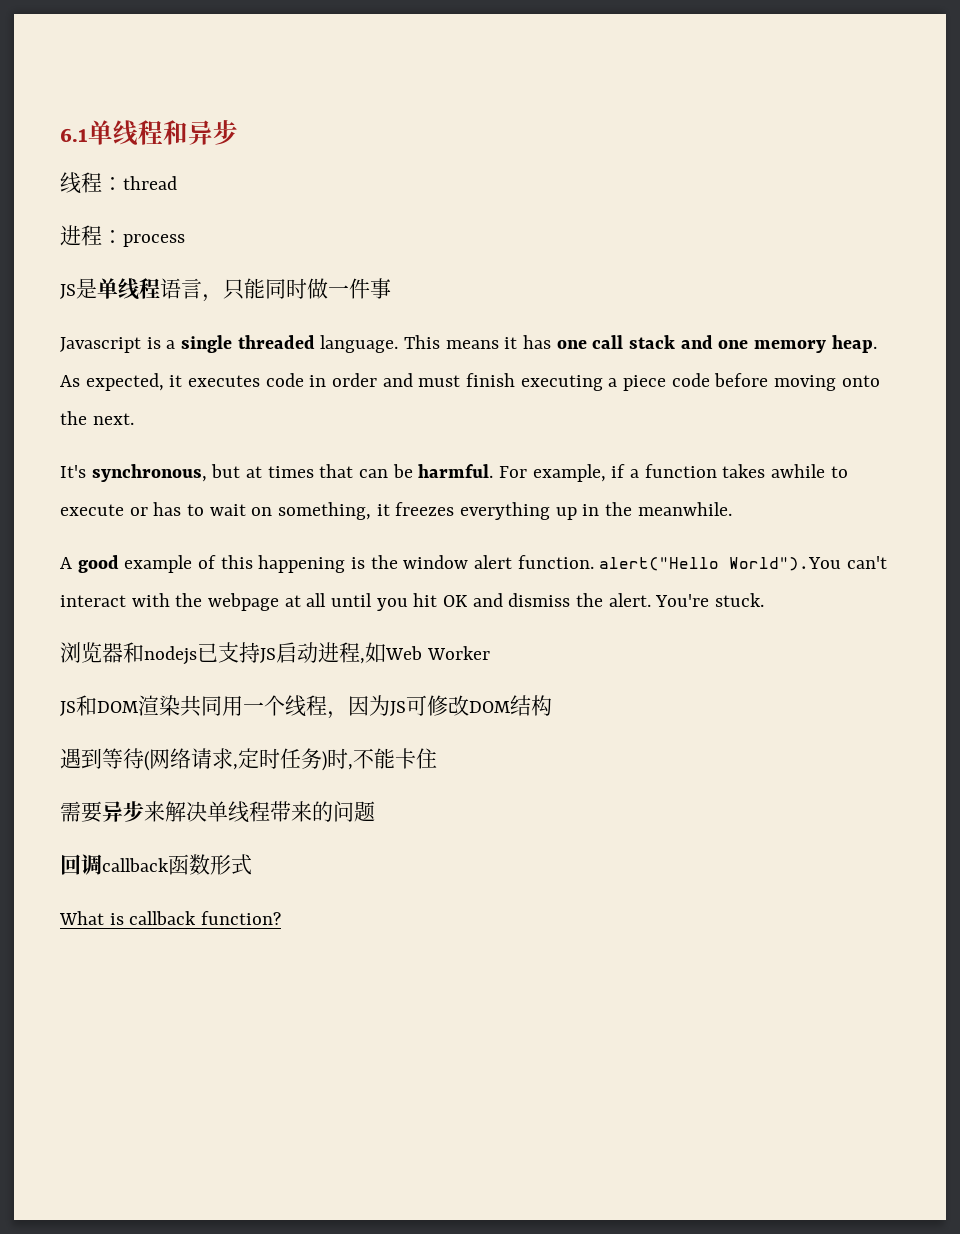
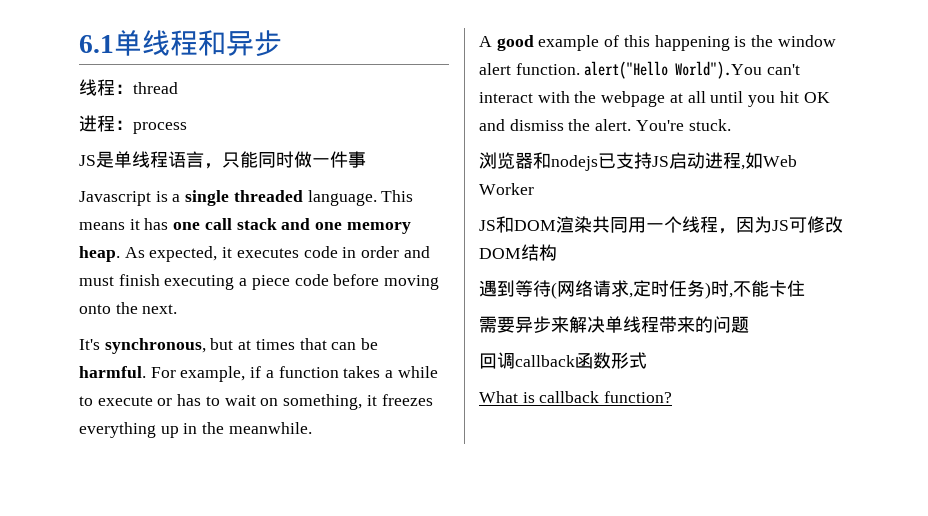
- For example, if a function takes awhile to execute or has to wait on something, it freezes everything up in the meanwhile.
+ For example, if a function takes a while to execute or has to wait on something, it freezes everything up in the meanwhile.

